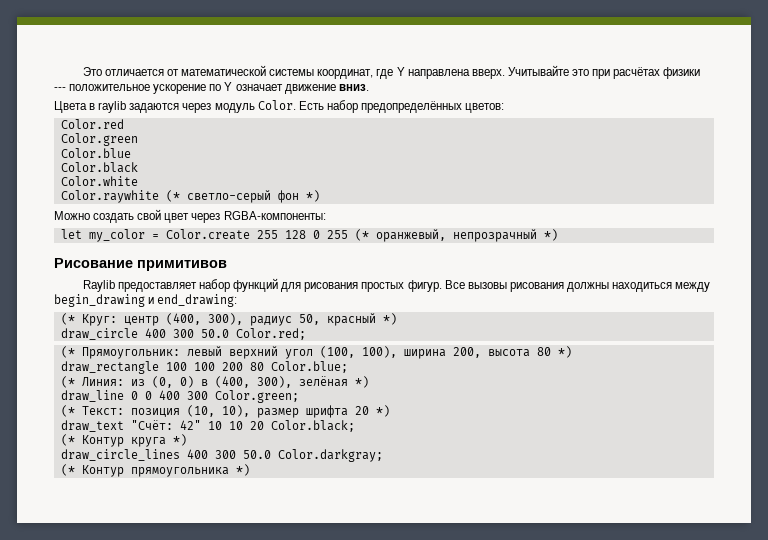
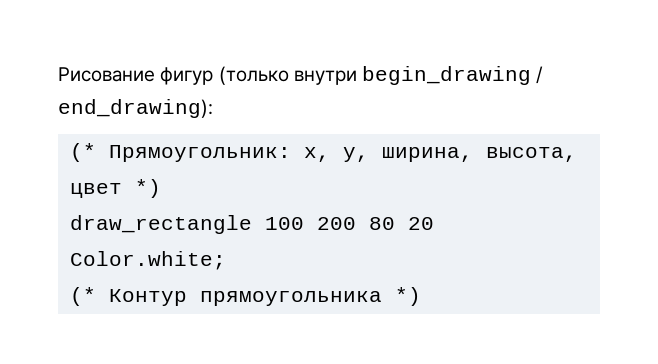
- Это отличается от математической системы координат, где Y направлена вверх. Учитывайте это при расчётах физики --- положительное ускорение по Y означает движение вниз.
- Цвета в raylib задаются через модуль Color. Есть набор предопределённых цветов:
- Color.red
- Color.green
- Color.blue
- Color.black
- Color.white
- Color.raywhite (* светло-серый фон *)
- Можно создать свой цвет через RGBA-компоненты:
- let my_color = Color.create 255 128 0 255 (* оранжевый, непрозрачный *)
- Рисование примитивов
- Raylib предоставляет набор функций для рисования простых фигур. Все вызовы рисования должны находиться между begin_drawing и end_drawing:
- (* Круг: центр (400, 300), радиус 50, красный *)
- draw_circle 400 300 50.0 Color.red;
- (* Прямоугольник: левый верхний угол (100, 100), ширина 200, высота 80 *)
+ Рисование фигур (только внутри begin_drawing / end_drawing):
+ (* Прямоугольник: x, y, ширина, высота, цвет *)
- draw_rectangle 100 100 200 80 Color.blue;
- (* Линия: из (0, 0) в (400, 300), зелёная *)
- draw_line 0 0 400 300 Color.green;
- (* Текст: позиция (10, 10), размер шрифта 20 *)
- draw_text "Счёт: 42" 10 10 20 Color.black;
- (* Контур круга *)
- draw_circle_lines 400 300 50.0 Color.darkgray;
+ draw_rectangle 100 200 80 20 Color.white;

